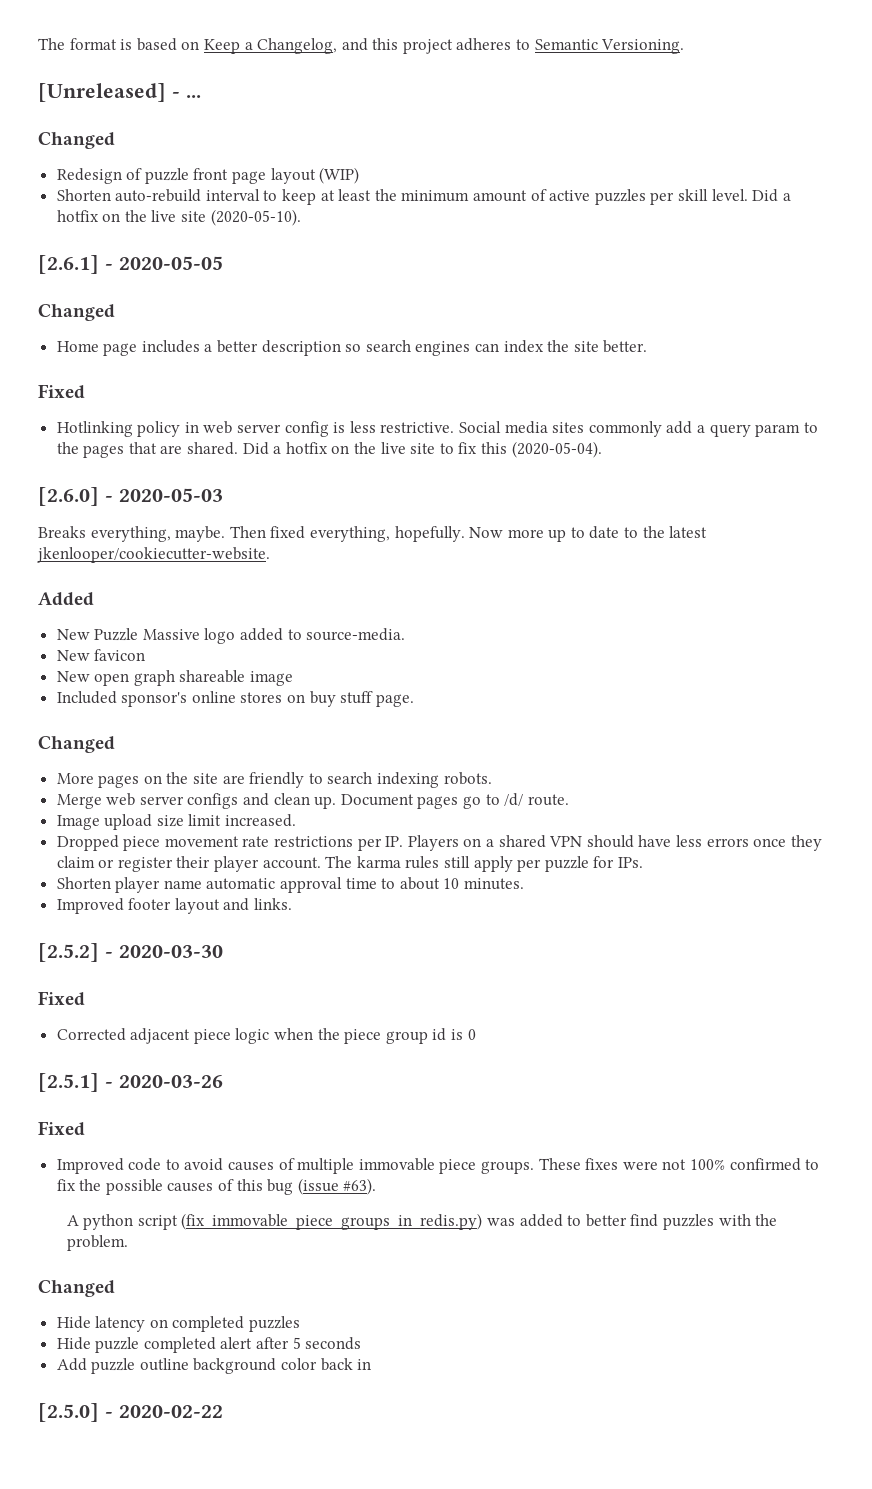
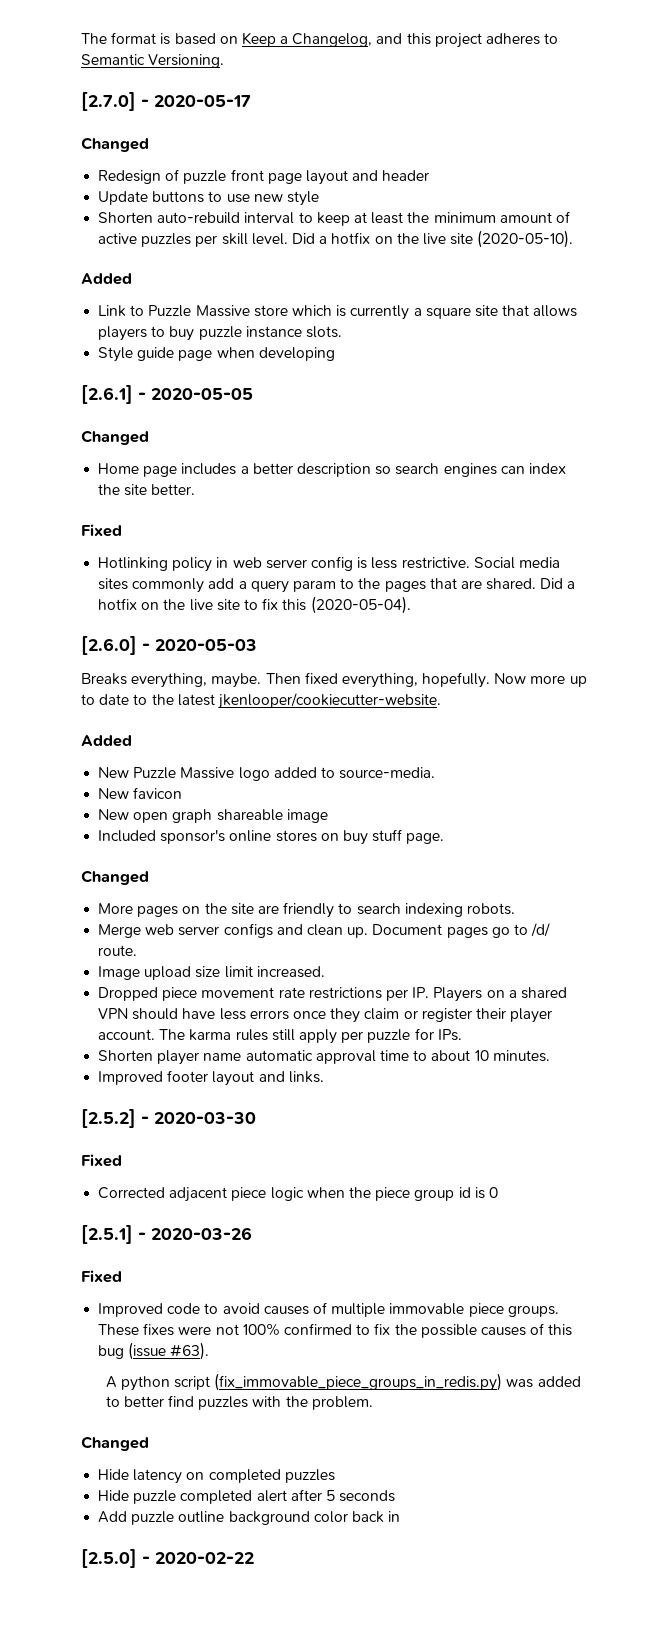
- [Unreleased] - ...
+ [2.7.0] - 2020-05-17
- Redesign of puzzle front page layout (WIP)
+ Redesign of puzzle front page layout and header
+ Update buttons to use new style
  Did a hotfix on the live site (2020-05-10).
+ Added
+ Link to Puzzle Massive store which is currently a square site that allows players to buy puzzle instance slots.
+ Style guide page when developing

